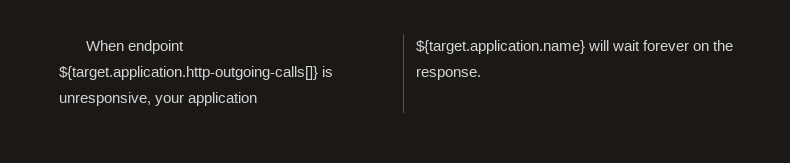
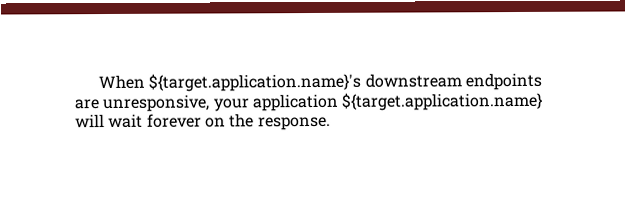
- When endpoint ${target.application.http-outgoing-calls[]} is unresponsive, your application ${target.application.name} will wait forever on the response.
+ When ${target.application.name}'s downstream endpoints are unresponsive, your application ${target.application.name} will wait forever on the response.

